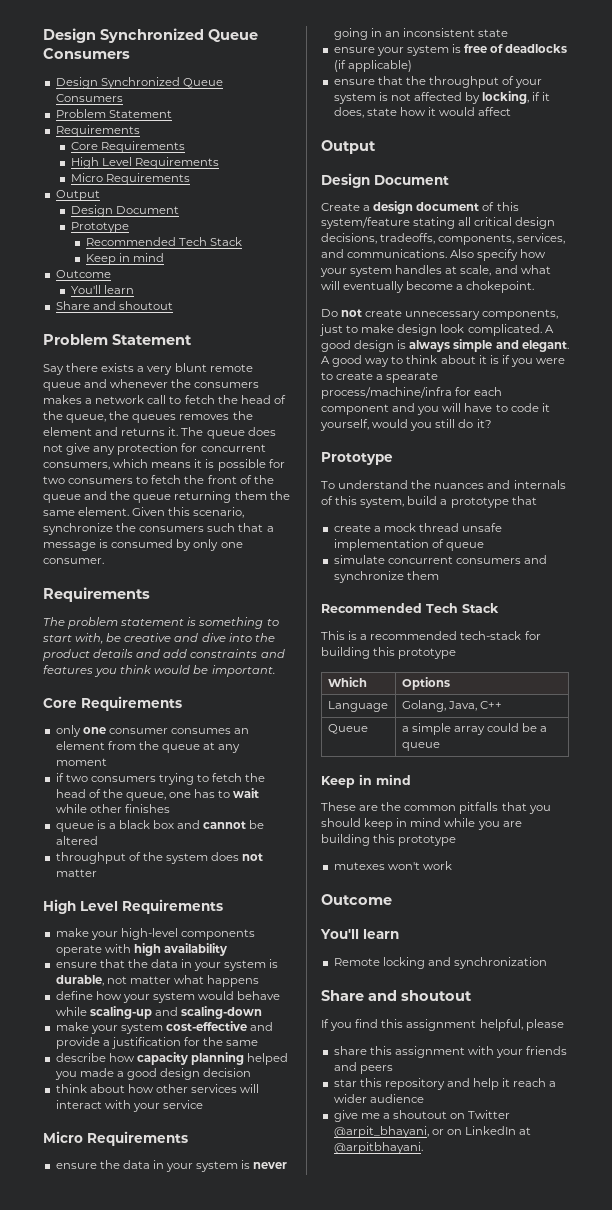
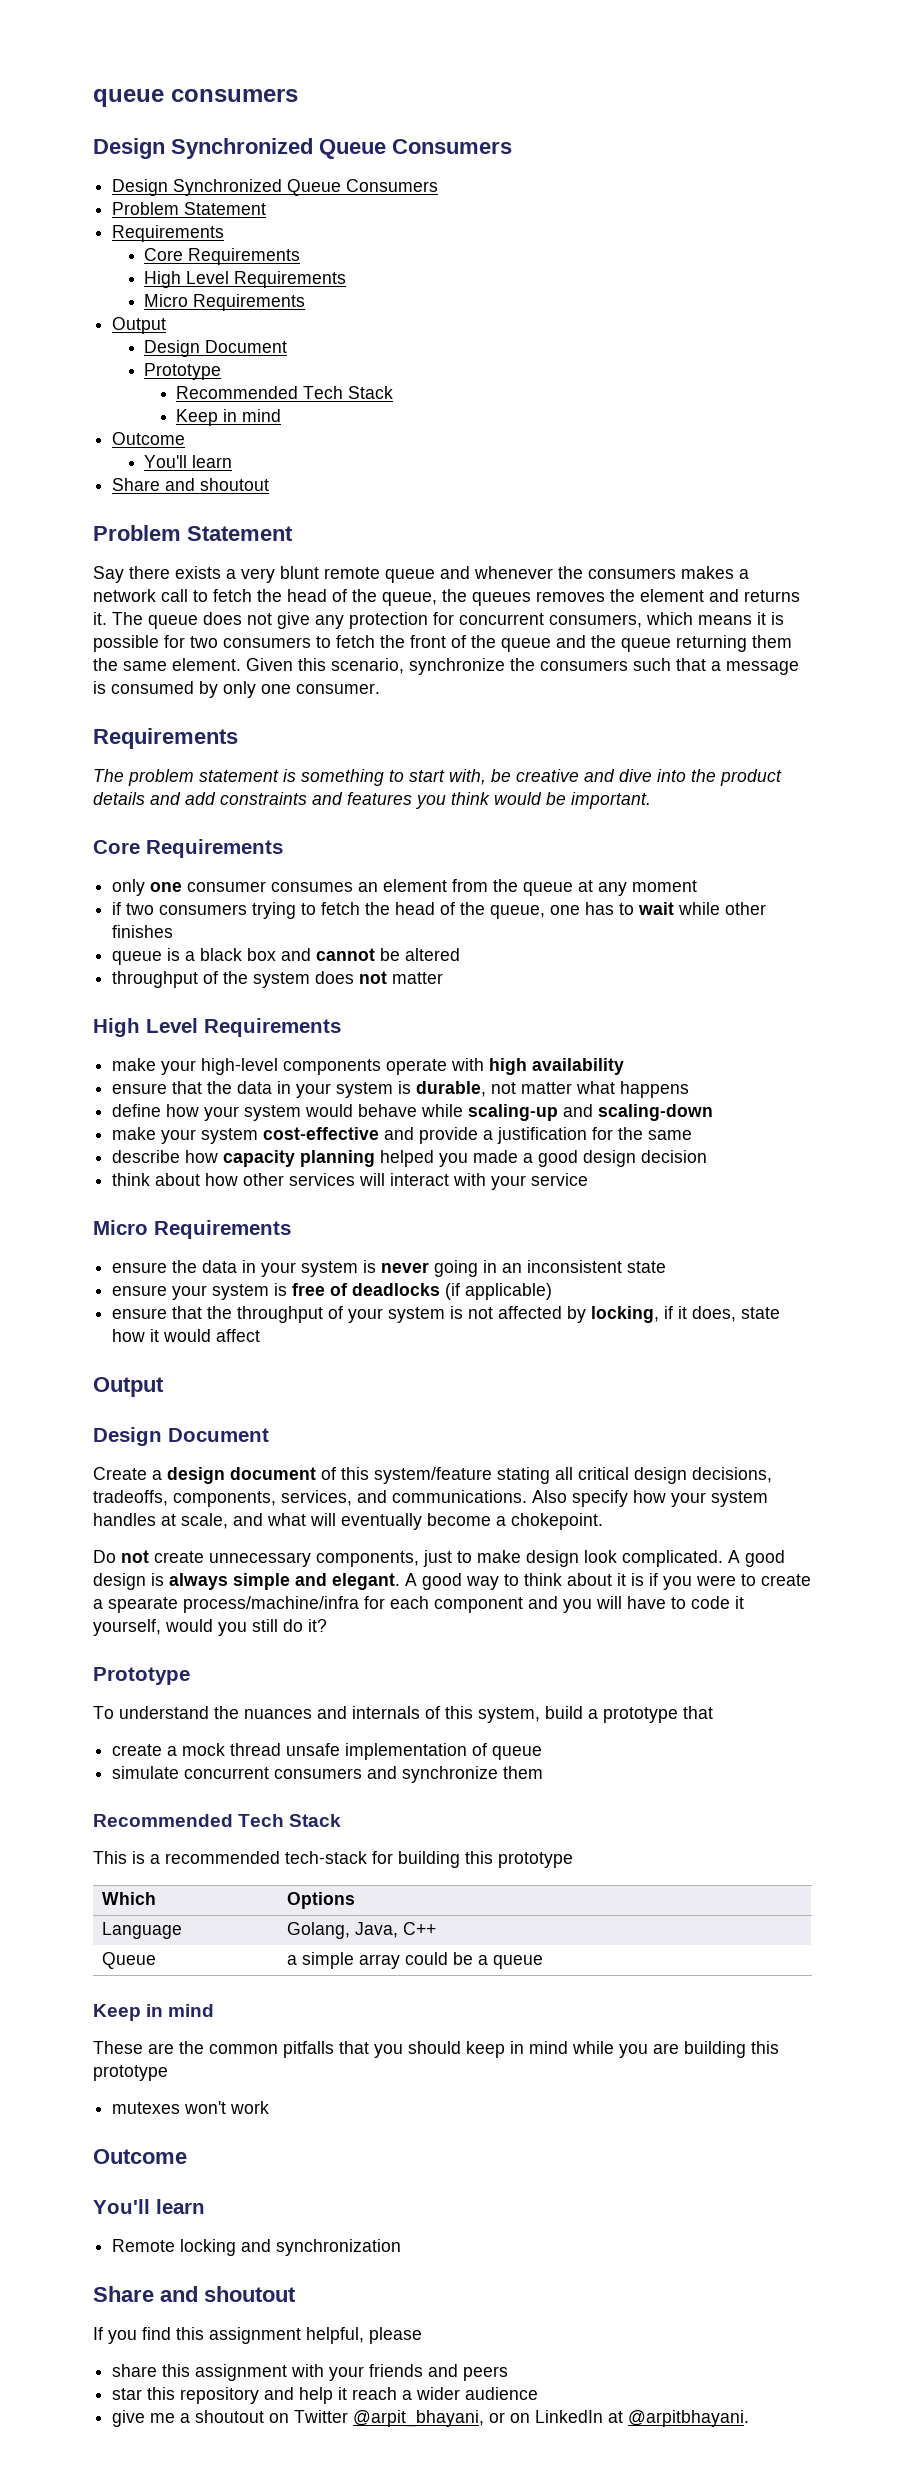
+ queue consumers

